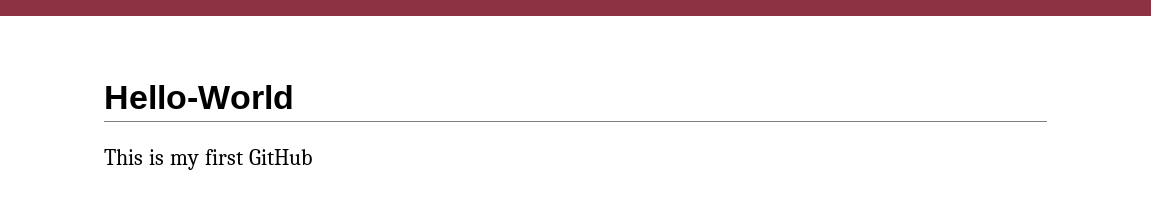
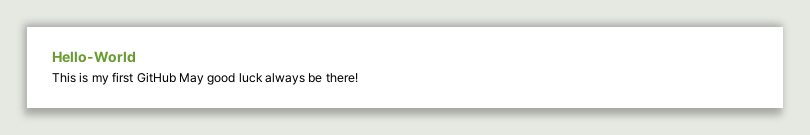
- This is my first GitHub
+ This is my first GitHub May good luck always be there!

